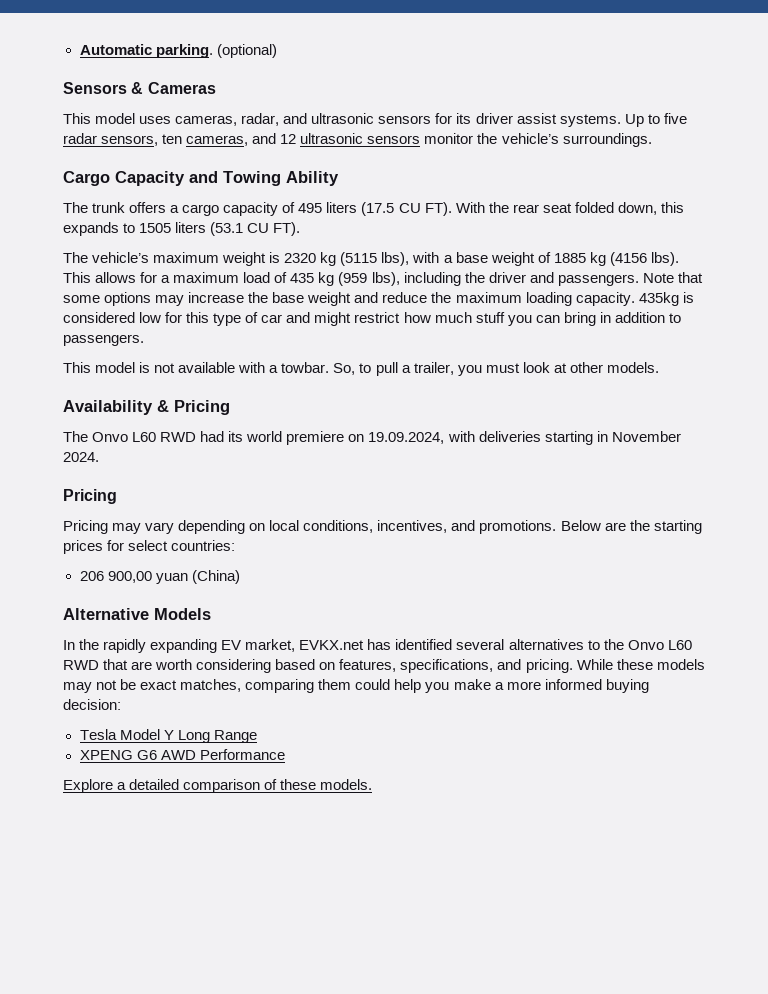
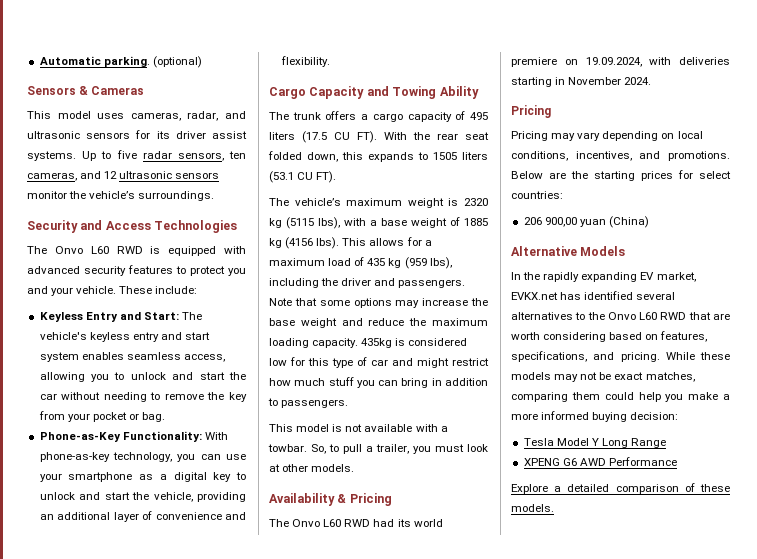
+ Security and Access Technologies
+ The Onvo L60 RWD is equipped with advanced security features to protect you and your vehicle. These include:
+ Keyless Entry and Start: The vehicle's keyless entry and start system enables seamless access, allowing you to unlock and start the car without needing to remove the key from your pocket or bag.
+ Phone-as-Key Functionality: With phone-as-key technology, you can use your smartphone as a digital key to unlock and start the vehicle, providing an additional layer of convenience and flexibility.

